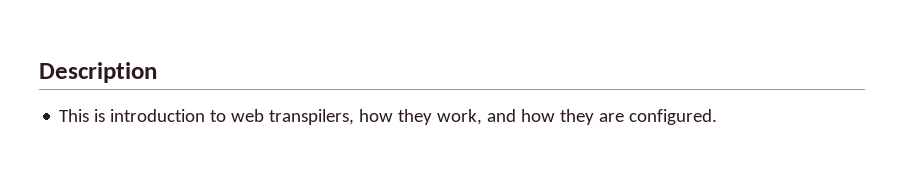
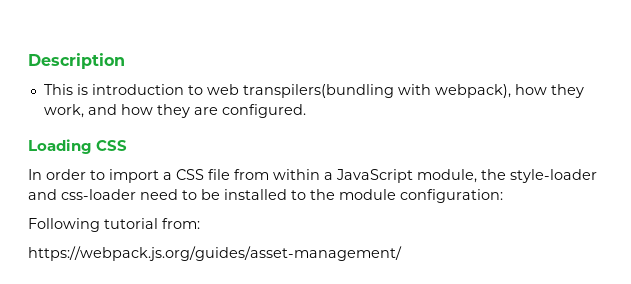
- This is introduction to web transpilers, how they work, and how they are configured.
+ This is introduction to web transpilers(bundling with webpack), how they work, and how they are configured.
+ Loading CSS
+ In order to import a CSS file from within a JavaScript module, the style-loader and css-loader need to be installed to the module configuration:
+ Following tutorial from:
+ https://webpack.js.org/guides/asset-management/

